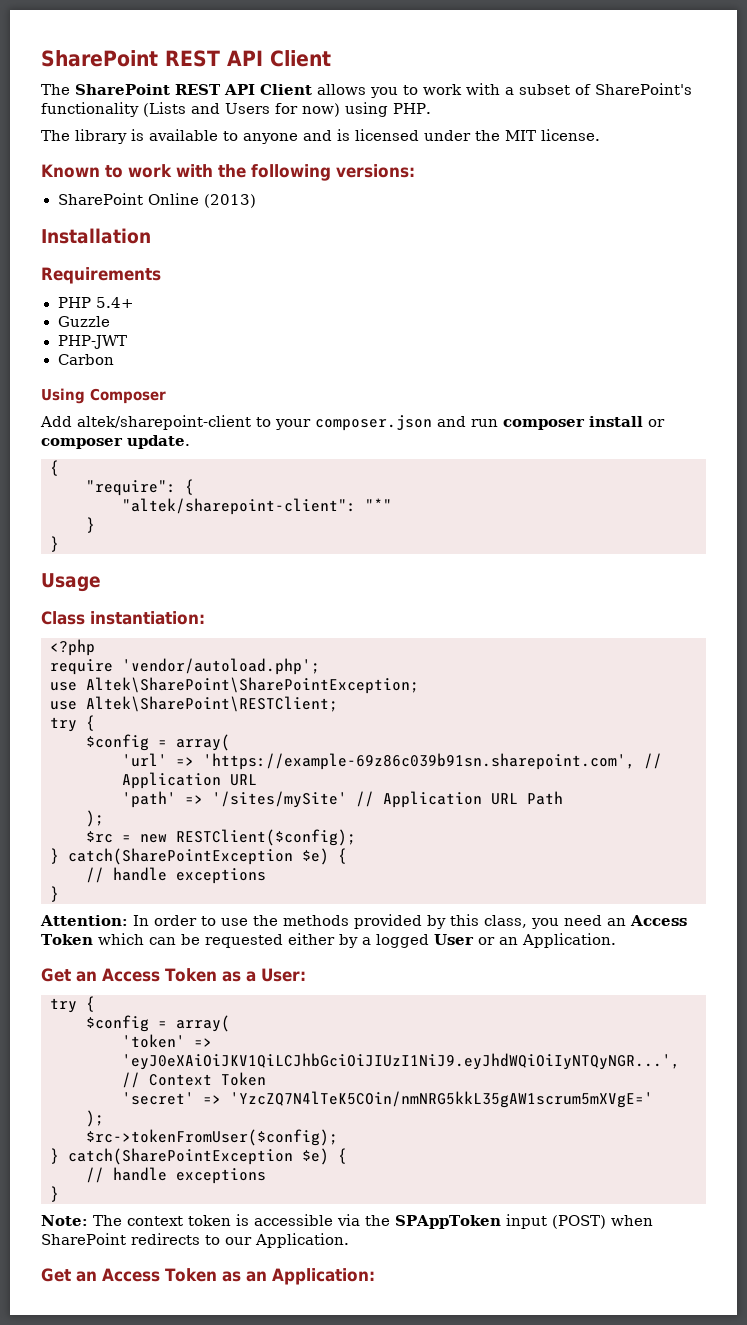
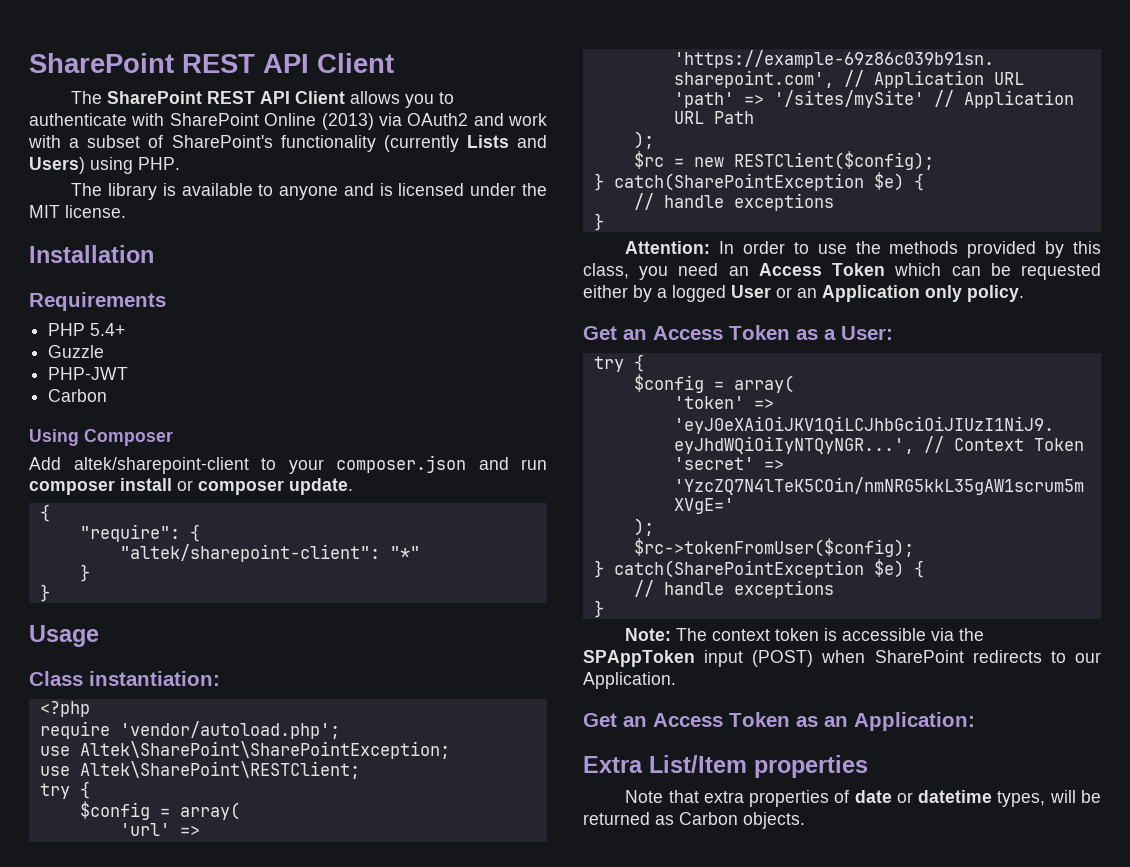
- The SharePoint REST API Client allows you to work with a subset of SharePoint's functionality (Lists and Users for now) using PHP.
+ The SharePoint REST API Client allows you to authenticate with SharePoint Online (2013) via OAuth2 and work with a subset of SharePoint's functionality (currently Lists and Users) using PHP.
- Known to work with the following versions:
- SharePoint Online (2013)
- Attention: In order to use the methods provided by this class, you need an Access Token which can be requested either by a logged User or an Application.
+ Attention: In order to use the methods provided by this class, you need an Access Token which can be requested either by a logged User or an Application only policy.
+ Extra List/Item properties
+ Note that extra properties of date or datetime types, will be returned as Carbon objects.

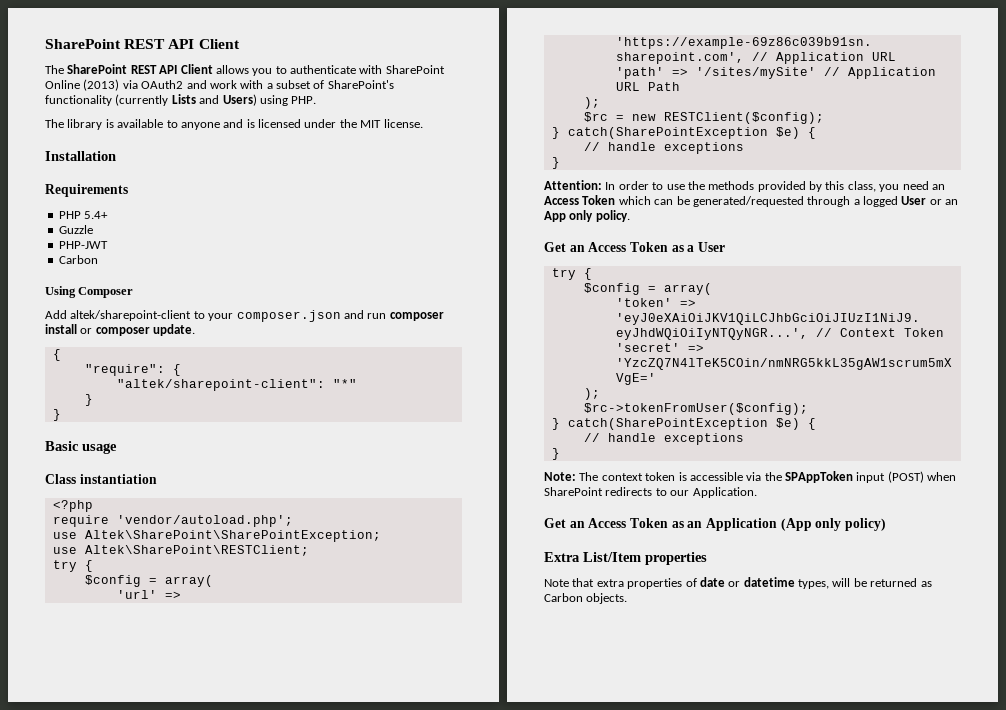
- Usage
+ Basic usage
- Class instantiation:
+ Class instantiation
- Attention: In order to use the methods provided by this class, you need an Access Token which can be requested either by a logged User or an Application only policy.
+ Attention: In order to use the methods provided by this class, you need an Access Token which can be generated/requested through a logged User or an App only policy.
- Get an Access Token as a User:
+ Get an Access Token as a User
- Get an Access Token as an Application:
+ Get an Access Token as an Application (App only policy)

